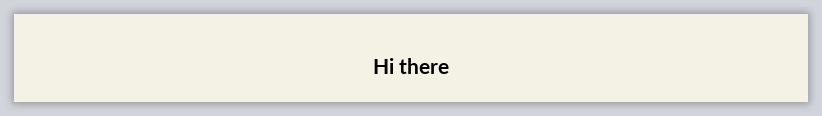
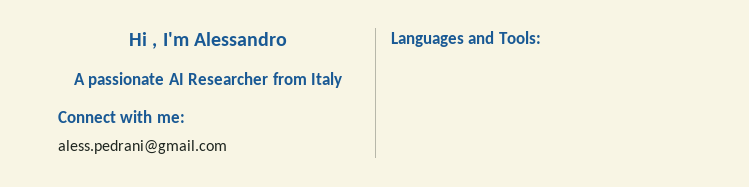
- Hi there
+ Hi , I'm Alessandro
+ A passionate AI Researcher from Italy
+ Connect with me:
+ aless.pedrani@gmail.com
+ Languages and Tools:

